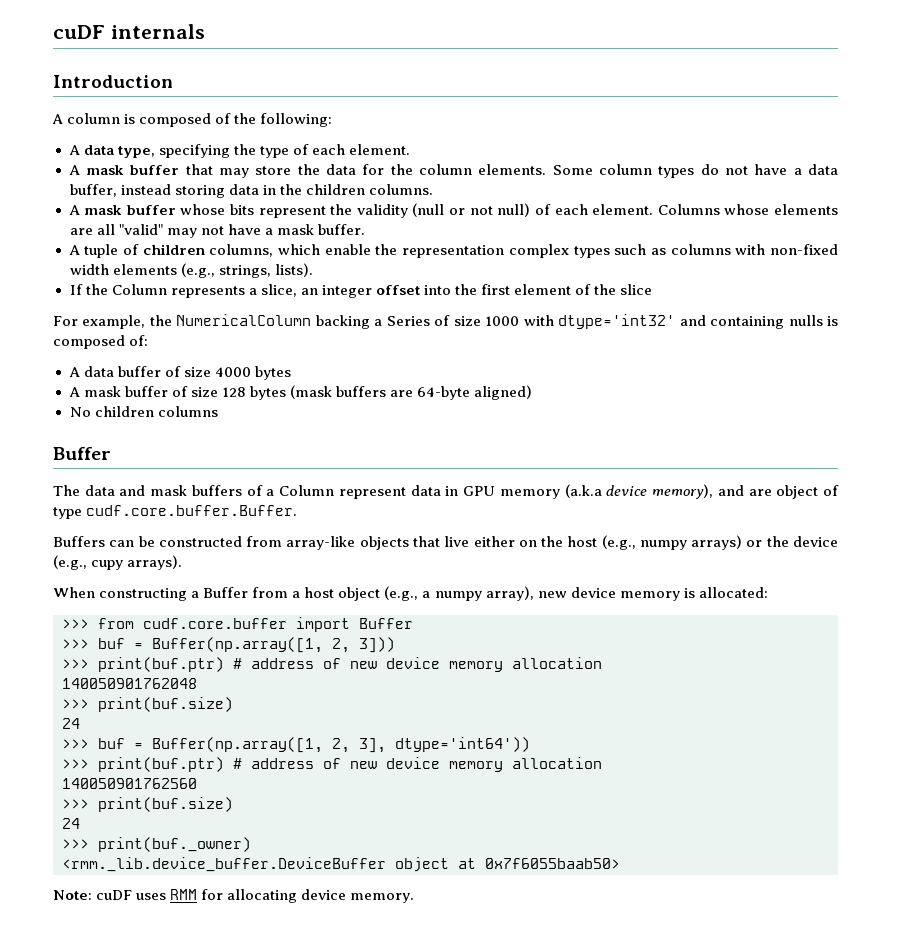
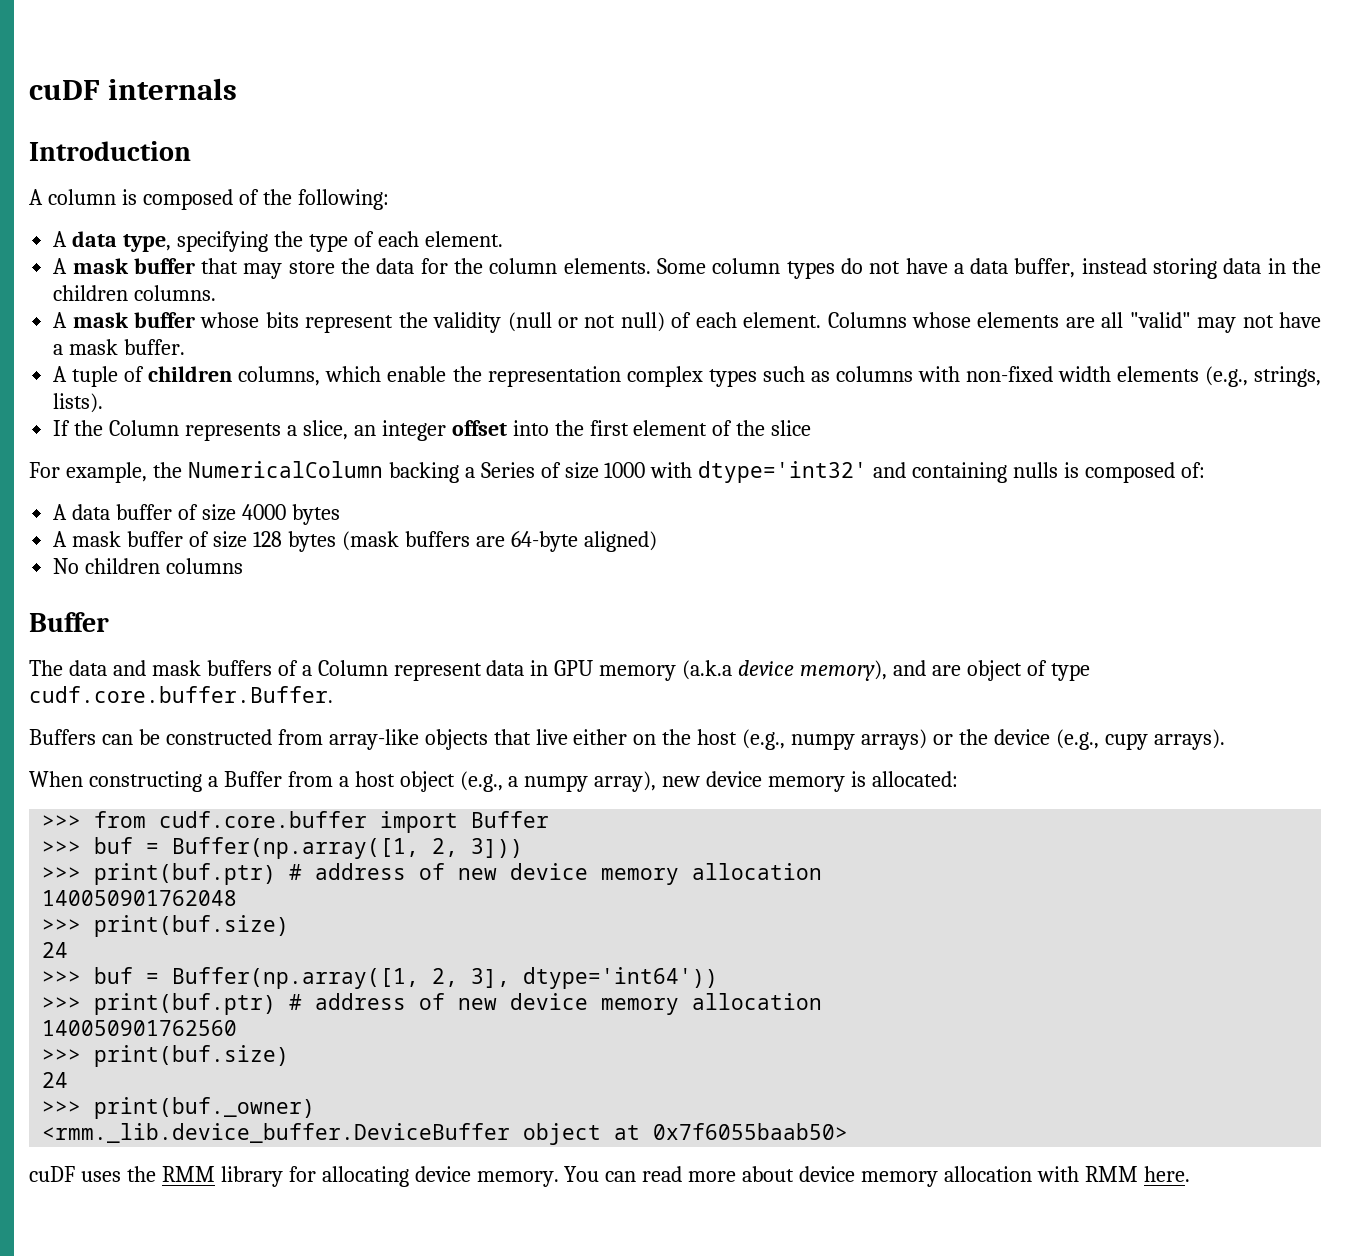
- Note: cuDF uses RMM for allocating device memory.
+ cuDF uses the RMM library for allocating device memory.
+ You can read more about device memory allocation with RMM here.

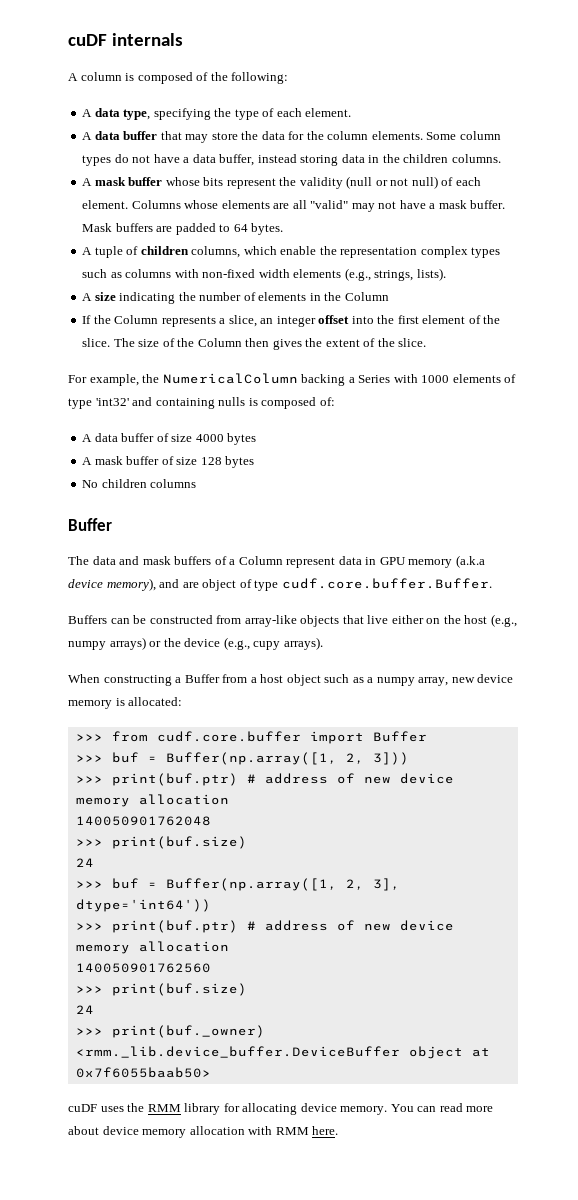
- Introduction
- A mask buffer that may store the data for the column elements.
+ A data buffer that may store the data for the column elements.
+ Mask buffers are padded to 64 bytes.
+ A size indicating the number of elements in the Column
- If the Column represents a slice, an integer offset into the first element of the slice
+ If the Column represents a slice, an integer offset into the first element of the slice. The size of the Column then gives the extent of the slice.
- For example, the NumericalColumn backing a Series of size 1000 with dtype='int32' and containing nulls is composed of:
+ For example, the NumericalColumn backing a Series with 1000 elements of type 'int32' and containing nulls is composed of:
- A mask buffer of size 128 bytes (mask buffers are 64-byte aligned)
+ A mask buffer of size 128 bytes
- When constructing a Buffer from a host object (e.g., a numpy array), new device memory is allocated:
+ When constructing a Buffer from a host object such as a numpy array, new device memory is allocated:

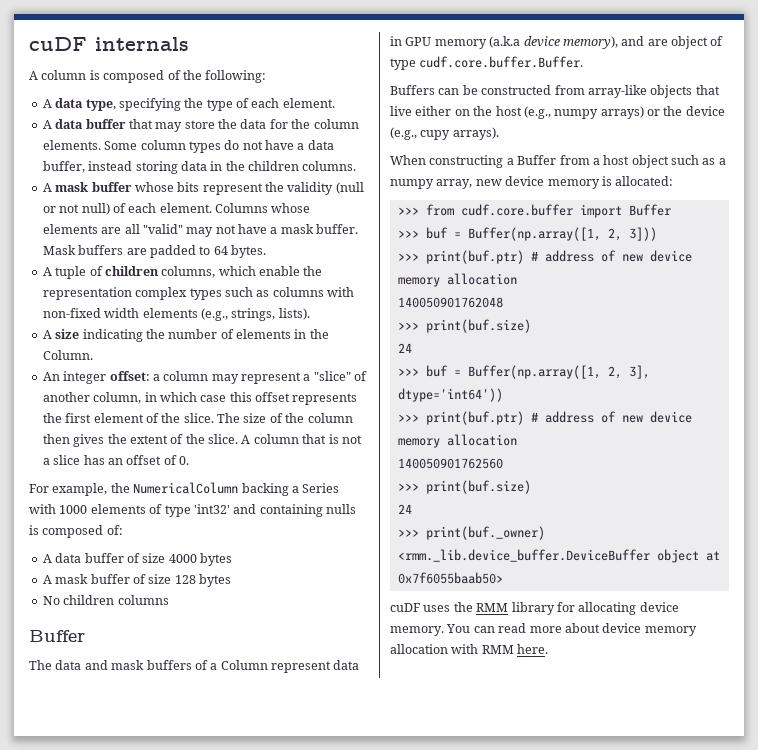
- A size indicating the number of elements in the Column
- If the Column represents a slice, an integer offset into the first element of the slice.
+ A size indicating the number of elements in the Column.
+ An integer offset: a column may represent a "slice" of another column, in which case this offset represents the first element of the slice.
- The size of the Column then gives the extent of the slice.
+ The size of the column then gives the extent of the slice. A column that is not a slice has an offset of 0.

